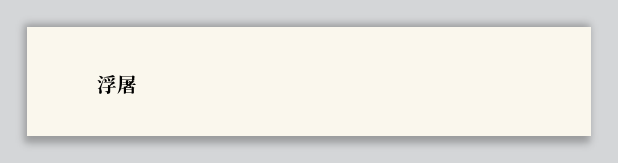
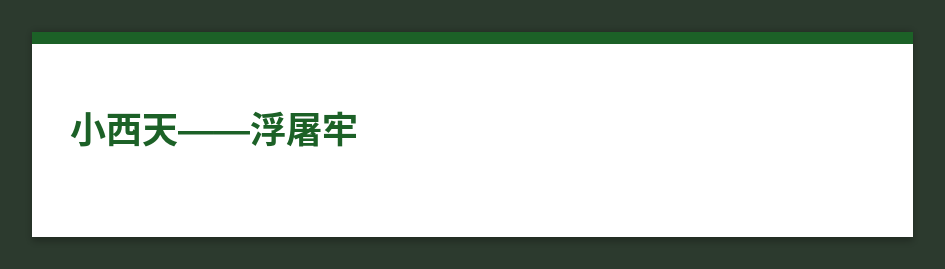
- 浮屠
+ 小西天——浮屠牢

